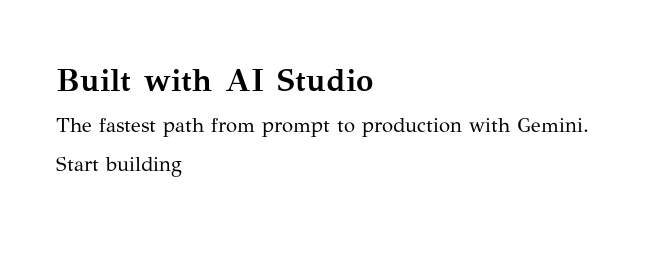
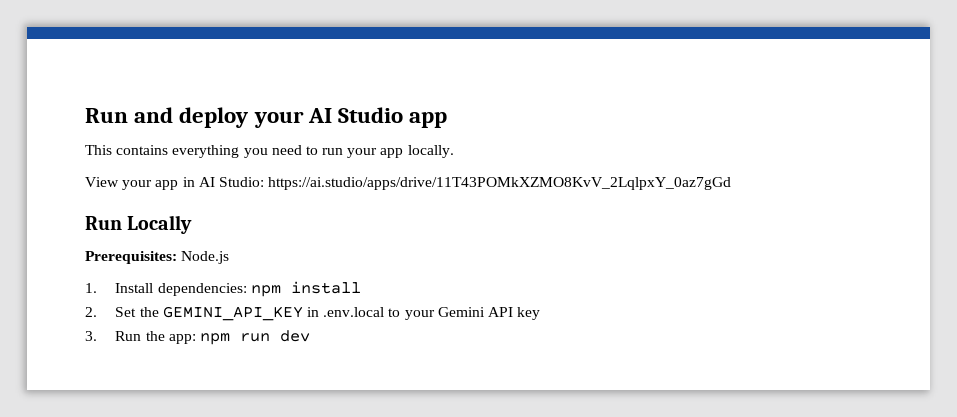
- Built with AI Studio
- The fastest path from prompt to production with Gemini.
- Start building
+ Run and deploy your AI Studio app
+ This contains everything you need to run your app locally.
+ View your app in AI Studio: https://ai.studio/apps/drive/11T43POMkXZMO8KvV_2LqlpxY_0az7gGd
+ Run Locally
+ Prerequisites: Node.js
+ 1. Install dependencies: npm install
+ 2. Set the GEMINI_API_KEY in .env.local to your Gemini API key
+ 3. Run the app: npm run dev

